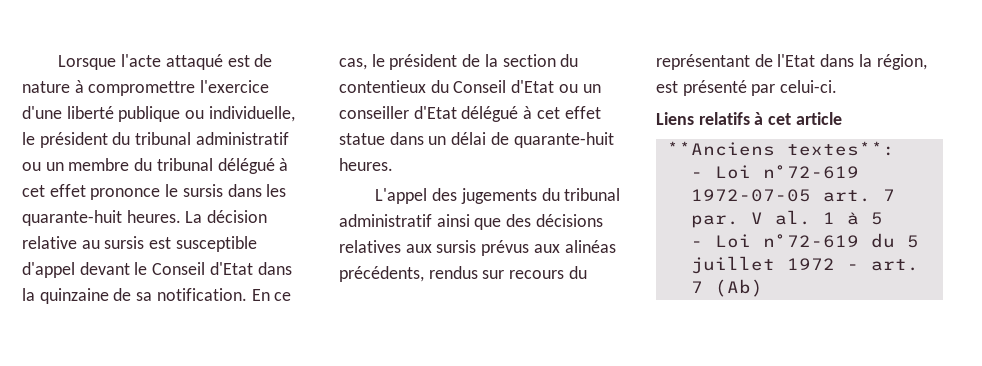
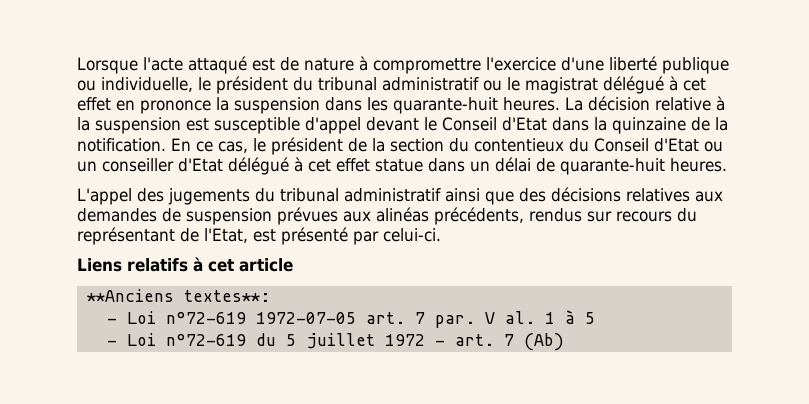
- Lorsque l'acte attaqué est de nature à compromettre l'exercice d'une liberté publique ou individuelle, le président du tribunal administratif ou un membre du tribunal délégué à cet effet prononce le sursis dans les quarante-huit heures.
+ Lorsque l'acte attaqué est de nature à compromettre l'exercice d'une liberté publique ou individuelle, le président du tribunal administratif ou le magistrat délégué à cet effet en prononce la suspension dans les quarante-huit heures.
- La décision relative au sursis est susceptible d'appel devant le Conseil d'Etat dans la quinzaine de sa notification.
+ La décision relative à la suspension est susceptible d'appel devant le Conseil d'Etat dans la quinzaine de la notification.
- L'appel des jugements du tribunal administratif ainsi que des décisions relatives aux sursis prévus aux alinéas précédents, rendus sur recours du représentant de l'Etat dans la région, est présenté par celui-ci.
+ L'appel des jugements du tribunal administratif ainsi que des décisions relatives aux demandes de suspension prévues aux alinéas précédents, rendus sur recours du représentant de l'Etat, est présenté par celui-ci.

